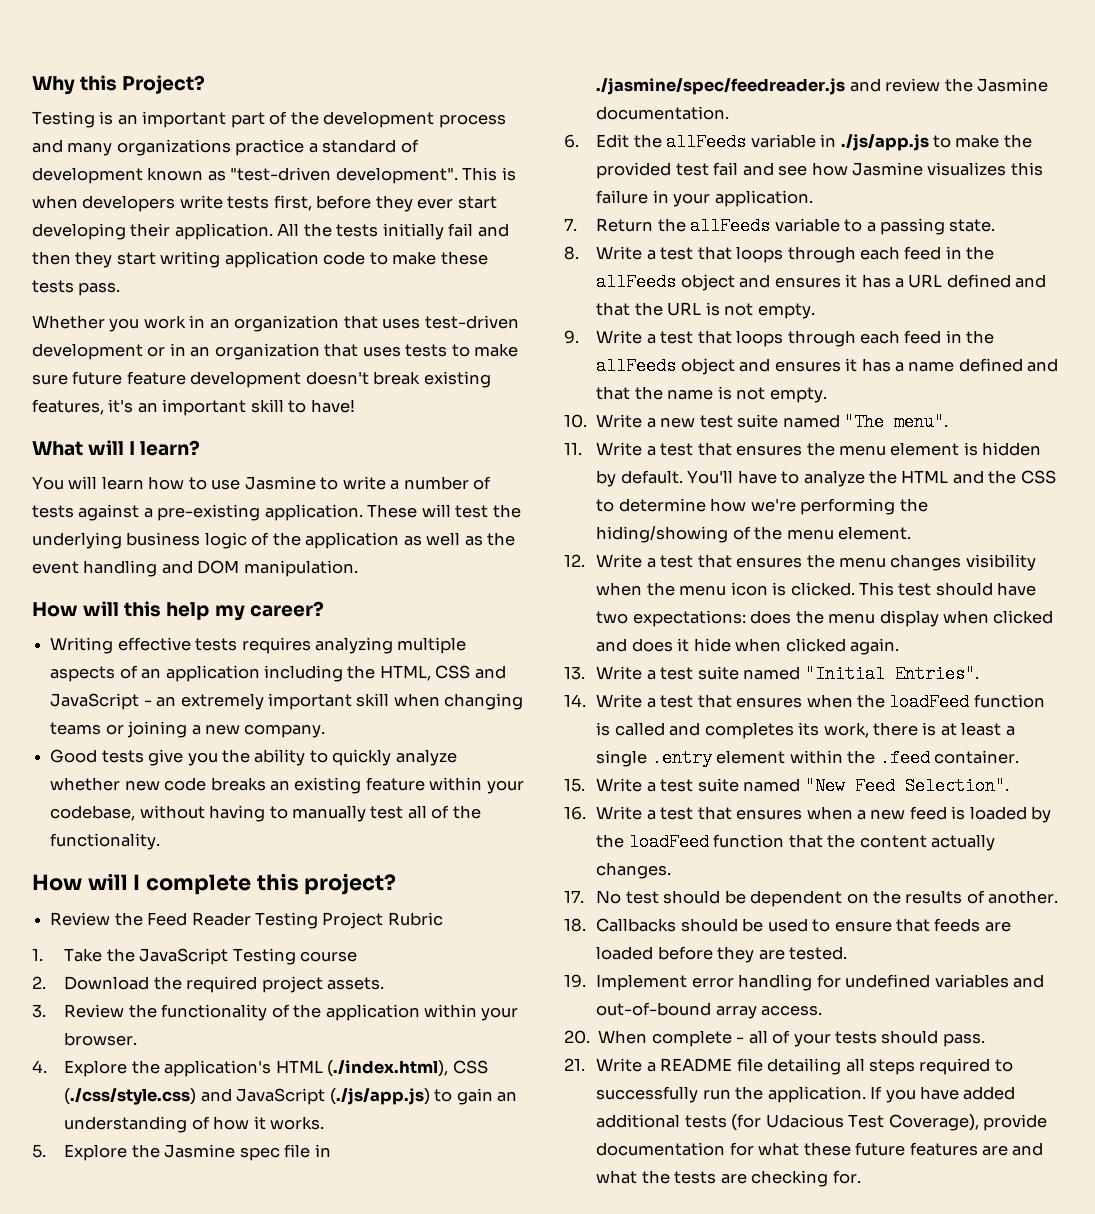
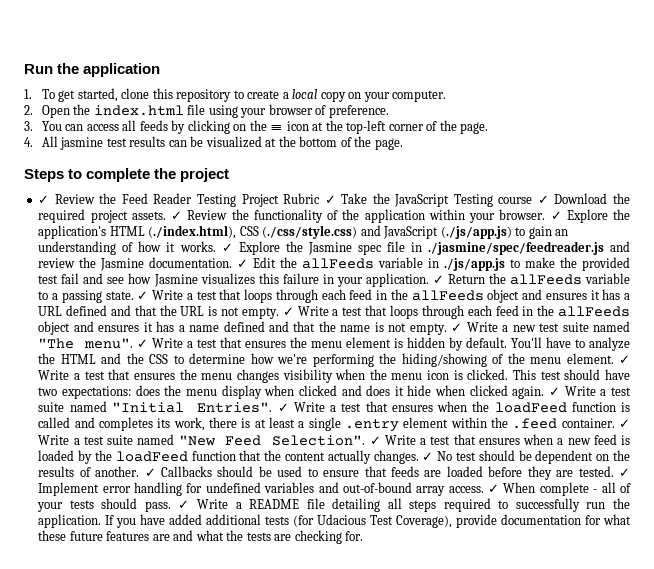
- Why this Project?
- Testing is an important part of the development process and many organizations practice a standard of development known as "test-driven development". This is when developers write tests first, before they ever start developing their application. All the tests initially fail and then they start writing application code to make these tests pass.
- Whether you work in an organization that uses test-driven development or in an organization that uses tests to make sure future feature development doesn't break existing features, it's an important skill to have!
- What will I learn?
- You will learn how to use Jasmine to write a number of tests against a pre-existing application. These will test the underlying business logic of the application as well as the event handling and DOM manipulation.
- How will this help my career?
- Writing effective tests requires analyzing multiple aspects of an application including the HTML, CSS and JavaScript - an extremely important skill when changing teams or joining a new company.
- Good tests give you the ability to quickly analyze whether new code breaks an existing feature within your codebase, without having to manually test all of the functionality.
- How will I complete this project?
- Review the Feed Reader Testing Project Rubric
- 1. Take the JavaScript Testing course
- 2. Download the required project assets.
- 3. Review the functionality of the application within your browser.
- 4. Explore the application's HTML (./index.html), CSS (./css/style.css) and JavaScript (./js/app.js) to gain an understanding of how it works.
- 5. Explore the Jasmine spec file in ./jasmine/spec/feedreader.js and review the Jasmine documentation.
- 6. Edit the allFeeds variable in ./js/app.js to make the provided test fail and see how Jasmine visualizes this failure in your application.
- 7. Return the allFeeds variable to a passing state.
- 8. Write a test that loops through each feed in the allFeeds object and ensures it has a URL defined and that the URL is not empty.
- 9. Write a test that loops through each feed in the allFeeds object and ensures it has a name defined and that the name is not empty.
- 10. Write a new test suite named "The menu".
- 11. Write a test that ensures the menu element is hidden by default.
+ Run the application
+ 1. To get started, clone this repository to create a local copy on your computer.
+ 2. Open the index.html file using your browser of preference.
+ 3. You can access all feeds by clicking on the ≡ icon at the top-left corner of the page.
+ 4. All jasmine test results can be visualized at the bottom of the page.
+ Steps to complete the project
+ ✓ Review the Feed Reader Testing Project Rubric ✓ Take the JavaScript Testing course ✓ Download the required project assets. ✓ Review the functionality of the application within your browser. ✓ Explore the application's HTML (./index.html), CSS (./css/style.css) and JavaScript (./js/app.js) to gain an understanding of how it works. ✓ Explore the Jasmine spec file in ./jasmine/spec/feedreader.js and review the Jasmine documentation. ✓ Edit the allFeeds variable in ./js/app.js to make the provided test fail and see how Jasmine visualizes this failure in your application. ✓ Return the allFeeds variable to a passing state. ✓ Write a test that loops through each feed in the allFeeds object and ensures it has a URL defined and that the URL is not empty. ✓ Write a test that loops through each feed in the allFeeds object and ensures it has a name defined and that the name is not empty. ✓ Write a new test suite named "The menu". ✓ Write a test that ensures the menu element is hidden by default.
- You'll have to analyze the HTML and the CSS to determine how we're performing the hiding/showing of the menu element.
- 12. Write a test that ensures the menu changes visibility when the menu icon is clicked.
+ You'll have to analyze the HTML and the CSS to determine how we're performing the hiding/showing of the menu element. ✓ Write a test that ensures the menu changes visibility when the menu icon is clicked.
- does the menu display when clicked and does it hide when clicked again.
- 13. Write a test suite named "Initial Entries".
- 14. Write a test that ensures when the loadFeed function is called and completes its work, there is at least a single .entry element within the .feed container.
- 15. Write a test suite named "New Feed Selection".
- 16. Write a test that ensures when a new feed is loaded by the loadFeed function that the content actually changes.
- 17. No test should be dependent on the results of another.
- 18. Callbacks should be used to ensure that feeds are loaded before they are tested.
- 19. Implement error handling for undefined variables and out-of-bound array access.
- 20. When complete - all of your tests should pass.
- 21. Write a README file detailing all steps required to successfully run the application.
+ does the menu display when clicked and does it hide when clicked again. ✓ Write a test suite named "Initial Entries". ✓ Write a test that ensures when the loadFeed function is called and completes its work, there is at least a single .entry element within the .feed container. ✓ Write a test suite named "New Feed Selection". ✓ Write a test that ensures when a new feed is loaded by the loadFeed function that the content actually changes. ✓ No test should be dependent on the results of another. ✓ Callbacks should be used to ensure that feeds are loaded before they are tested. ✓ Implement error handling for undefined variables and out-of-bound array access. ✓ When complete - all of your tests should pass. ✓ Write a README file detailing all steps required to successfully run the application.

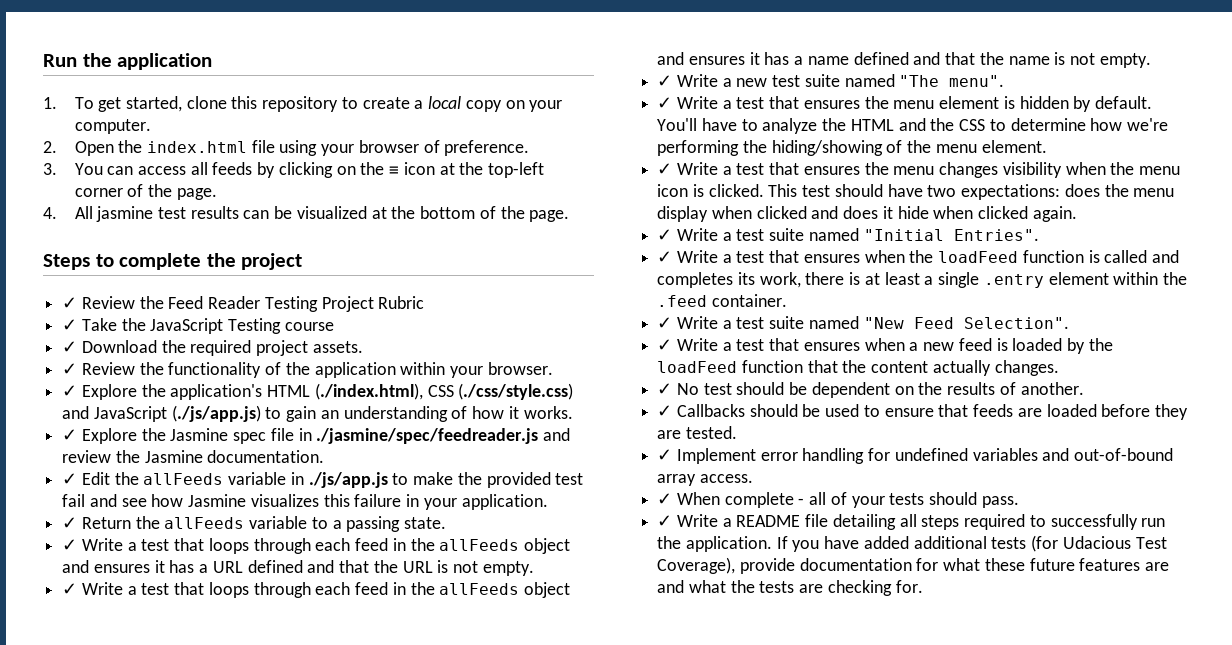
- ✓ Review the Feed Reader Testing Project Rubric ✓ Take the JavaScript Testing course ✓ Download the required project assets. ✓ Review the functionality of the application within your browser. ✓ Explore the application's HTML (./index.html), CSS (./css/style.css) and JavaScript (./js/app.js) to gain an understanding of how it works. ✓ Explore the Jasmine spec file in ./jasmine/spec/feedreader.js and review the Jasmine documentation. ✓ Edit the allFeeds variable in ./js/app.js to make the provided test fail and see how Jasmine visualizes this failure in your application. ✓ Return the allFeeds variable to a passing state. ✓ Write a test that loops through each feed in the allFeeds object and ensures it has a URL defined and that the URL is not empty. ✓ Write a test that loops through each feed in the allFeeds object and ensures it has a name defined and that the name is not empty. ✓ Write a new test suite named "The menu". ✓ Write a test that ensures the menu element is hidden by default.
+ ✓ Review the Feed Reader Testing Project Rubric
+ ✓ Take the JavaScript Testing course
+ ✓ Download the required project assets.
+ ✓ Review the functionality of the application within your browser.
+ ✓ Explore the application's HTML (./index.html), CSS (./css/style.css) and JavaScript (./js/app.js) to gain an understanding of how it works.
+ ✓ Explore the Jasmine spec file in ./jasmine/spec/feedreader.js and review the Jasmine documentation.
+ ✓ Edit the allFeeds variable in ./js/app.js to make the provided test fail and see how Jasmine visualizes this failure in your application.
+ ✓ Return the allFeeds variable to a passing state.
+ ✓ Write a test that loops through each feed in the allFeeds object and ensures it has a URL defined and that the URL is not empty.
+ ✓ Write a test that loops through each feed in the allFeeds object and ensures it has a name defined and that the name is not empty.
+ ✓ Write a new test suite named "The menu".
+ ✓ Write a test that ensures the menu element is hidden by default.
- You'll have to analyze the HTML and the CSS to determine how we're performing the hiding/showing of the menu element. ✓ Write a test that ensures the menu changes visibility when the menu icon is clicked.
+ You'll have to analyze the HTML and the CSS to determine how we're performing the hiding/showing of the menu element.
+ ✓ Write a test that ensures the menu changes visibility when the menu icon is clicked.
- does the menu display when clicked and does it hide when clicked again. ✓ Write a test suite named "Initial Entries". ✓ Write a test that ensures when the loadFeed function is called and completes its work, there is at least a single .entry element within the .feed container. ✓ Write a test suite named "New Feed Selection". ✓ Write a test that ensures when a new feed is loaded by the loadFeed function that the content actually changes. ✓ No test should be dependent on the results of another. ✓ Callbacks should be used to ensure that feeds are loaded before they are tested. ✓ Implement error handling for undefined variables and out-of-bound array access. ✓ When complete - all of your tests should pass. ✓ Write a README file detailing all steps required to successfully run the application.
+ does the menu display when clicked and does it hide when clicked again.
+ ✓ Write a test suite named "Initial Entries".
+ ✓ Write a test that ensures when the loadFeed function is called and completes its work, there is at least a single .entry element within the .feed container.
+ ✓ Write a test suite named "New Feed Selection".
+ ✓ Write a test that ensures when a new feed is loaded by the loadFeed function that the content actually changes.
+ ✓ No test should be dependent on the results of another.
+ ✓ Callbacks should be used to ensure that feeds are loaded before they are tested.
+ ✓ Implement error handling for undefined variables and out-of-bound array access.
+ ✓ When complete - all of your tests should pass.
+ ✓ Write a README file detailing all steps required to successfully run the application.

